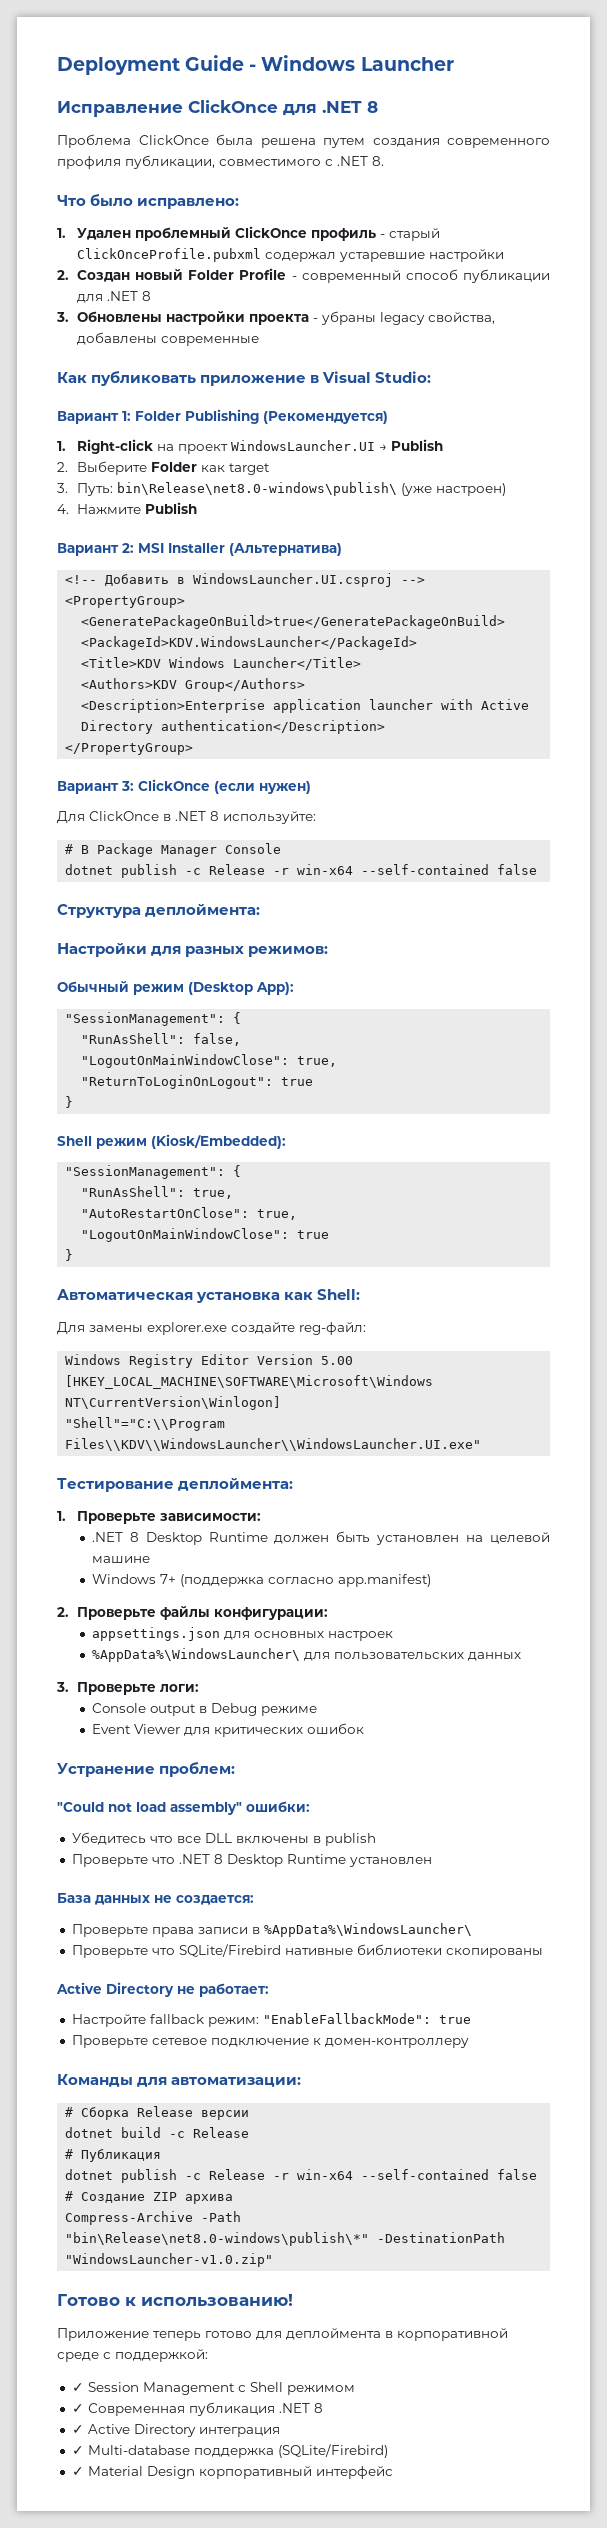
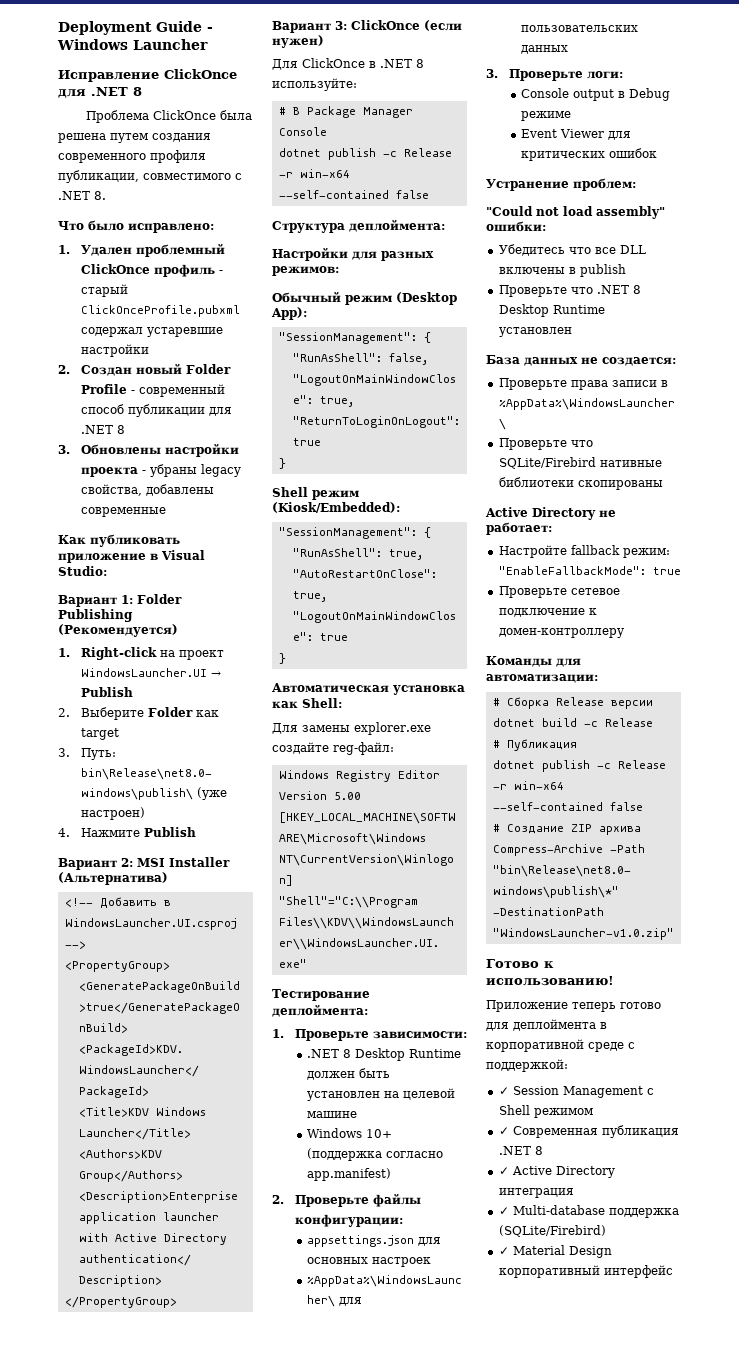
- Windows 7+ (поддержка согласно app.manifest)
+ Windows 10+ (поддержка согласно app.manifest)

